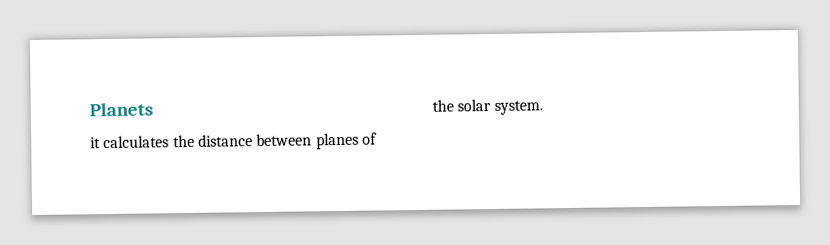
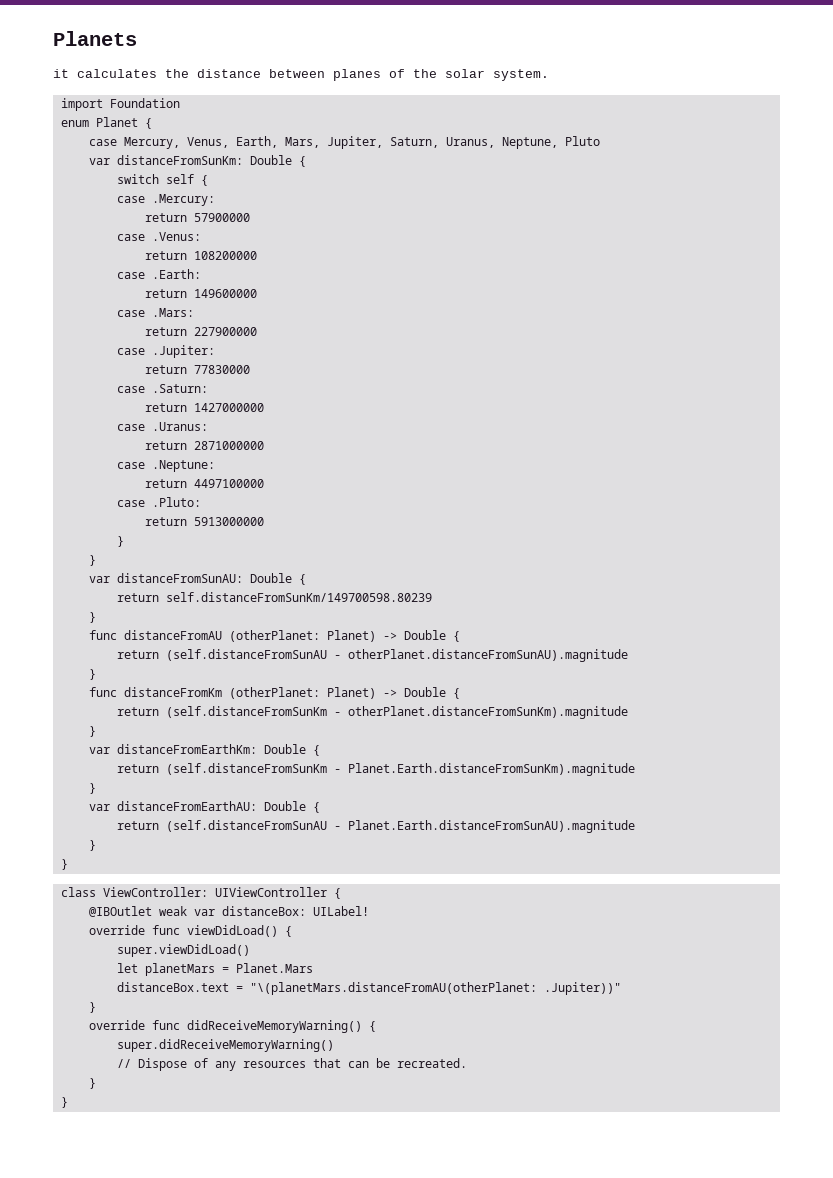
+ import Foundation
+ enum Planet {
+ case Mercury, Venus, Earth, Mars, Jupiter, Saturn, Uranus, Neptune, Pluto
+ var distanceFromSunKm: Double {
+ switch self {
+ case .Mercury:
+ return 57900000
+ case .Venus:
+ return 108200000
+ case .Earth:
+ return 149600000
+ case .Mars:
+ return 227900000
+ case .Jupiter:
+ return 77830000
+ case .Saturn:
+ return 1427000000
+ case .Uranus:
+ return 2871000000
+ case .Neptune:
+ return 4497100000
+ case .Pluto:
+ return 5913000000
+ }
+ }
+ var distanceFromSunAU: Double {
+ return self.distanceFromSunKm/149700598.80239
+ }
+ func distanceFromAU (otherPlanet: Planet) -> Double {
+ return (self.distanceFromSunAU - otherPlanet.distanceFromSunAU).magnitude
+ }
+ func distanceFromKm (otherPlanet: Planet) -> Double {
+ return (self.distanceFromSunKm - otherPlanet.distanceFromSunKm).magnitude
+ }
+ var distanceFromEarthKm: Double {
+ return (self.distanceFromSunKm - Planet.Earth.distanceFromSunKm).magnitude
+ }
+ var distanceFromEarthAU: Double {
+ return (self.distanceFromSunAU - Planet.Earth.distanceFromSunAU).magnitude
+ }
+ }
+ class ViewController: UIViewController {
+ @IBOutlet weak var distanceBox: UILabel!
+ override func viewDidLoad() {
+ super.viewDidLoad()
+ let planetMars = Planet.Mars
+ distanceBox.text = "\(planetMars.distanceFromAU(otherPlanet: .Jupiter))"
+ }
+ override func didReceiveMemoryWarning() {
+ super.didReceiveMemoryWarning()
+ // Dispose of any resources that can be recreated.
+ }
+ }

